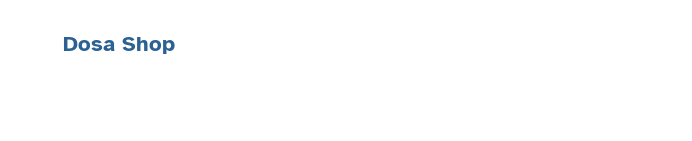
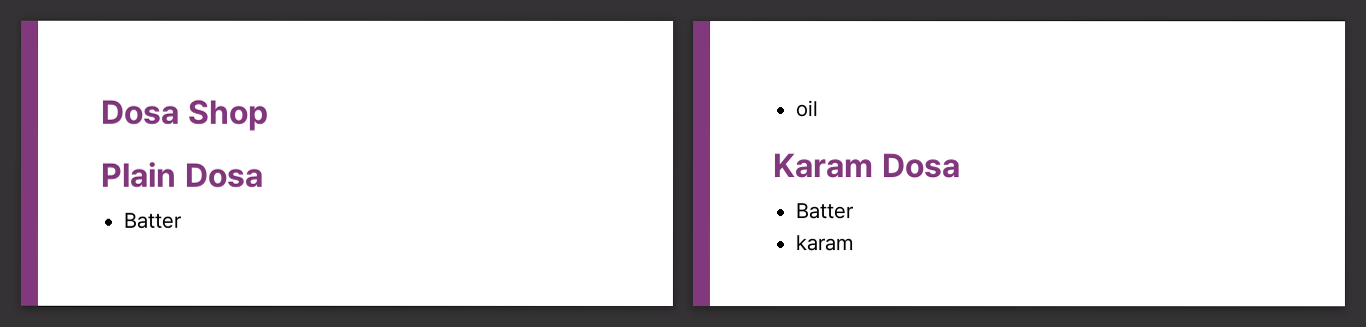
+ Plain Dosa
+ Batter
+ oil
+ Karam Dosa
+ Batter
+ karam

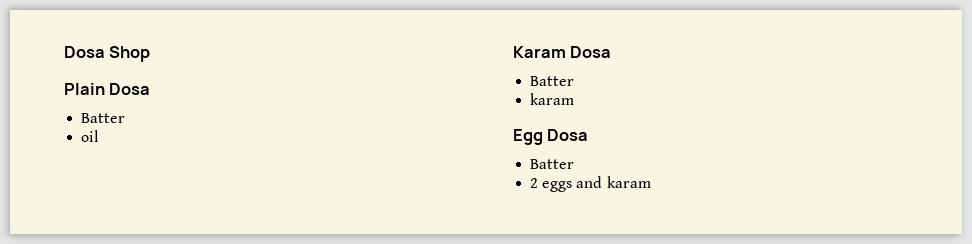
+ Egg Dosa
+ Batter
+ 2 eggs and karam

